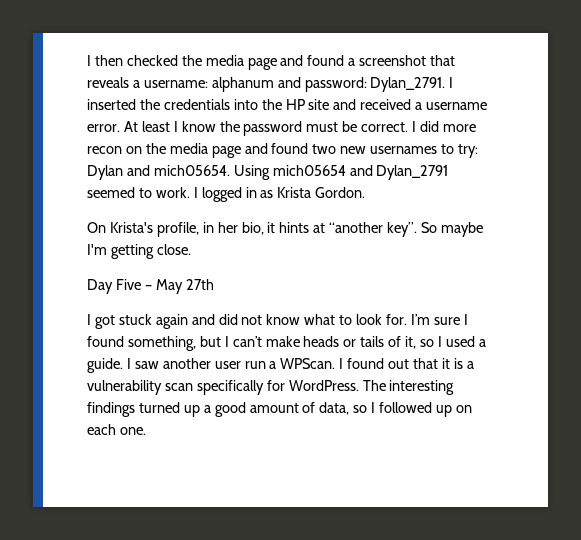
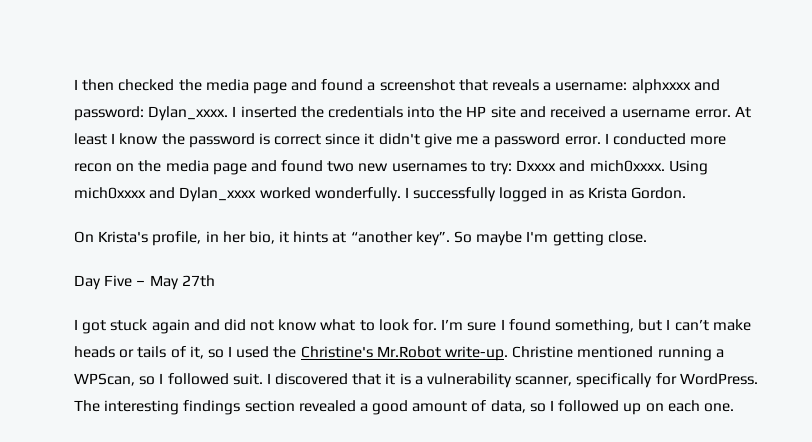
- I then checked the media page and found a screenshot that reveals a username: alphanum and password: Dylan_2791.
+ I then checked the media page and found a screenshot that reveals a username: alphxxxx and password: Dylan_xxxx.
- At least I know the password must be correct. I did more recon on the media page and found two new usernames to try: Dylan and mich05654. Using mich05654 and Dylan_2791 seemed to work. I logged in as Krista Gordon.
+ At least I know the password is correct since it didn't give me a password error. I conducted more recon on the media page and found two new usernames to try: Dxxxx and mich0xxxx. Using mich0xxxx and Dylan_xxxx worked wonderfully. I successfully logged in as Krista Gordon.
- I’m sure I found something, but I can’t make heads or tails of it, so I used a guide. I saw another user run a WPScan. I found out that it is a vulnerability scan specifically for WordPress.
+ I’m sure I found something, but I can’t make heads or tails of it, so I used the Christine's Mr.Robot write-up. Christine mentioned running a WPScan, so I followed suit. I discovered that it is a vulnerability scanner, specifically for WordPress.
- The interesting findings turned up a good amount of data, so I followed up on each one.
+ The interesting findings section revealed a good amount of data, so I followed up on each one.

